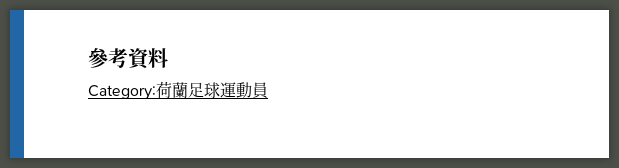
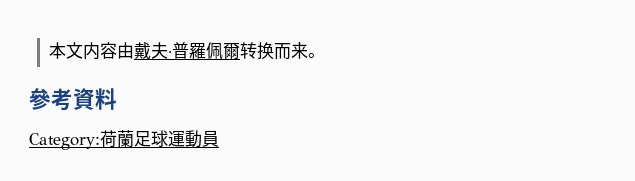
+ 本文内容由戴夫·普羅佩爾转换而来。

